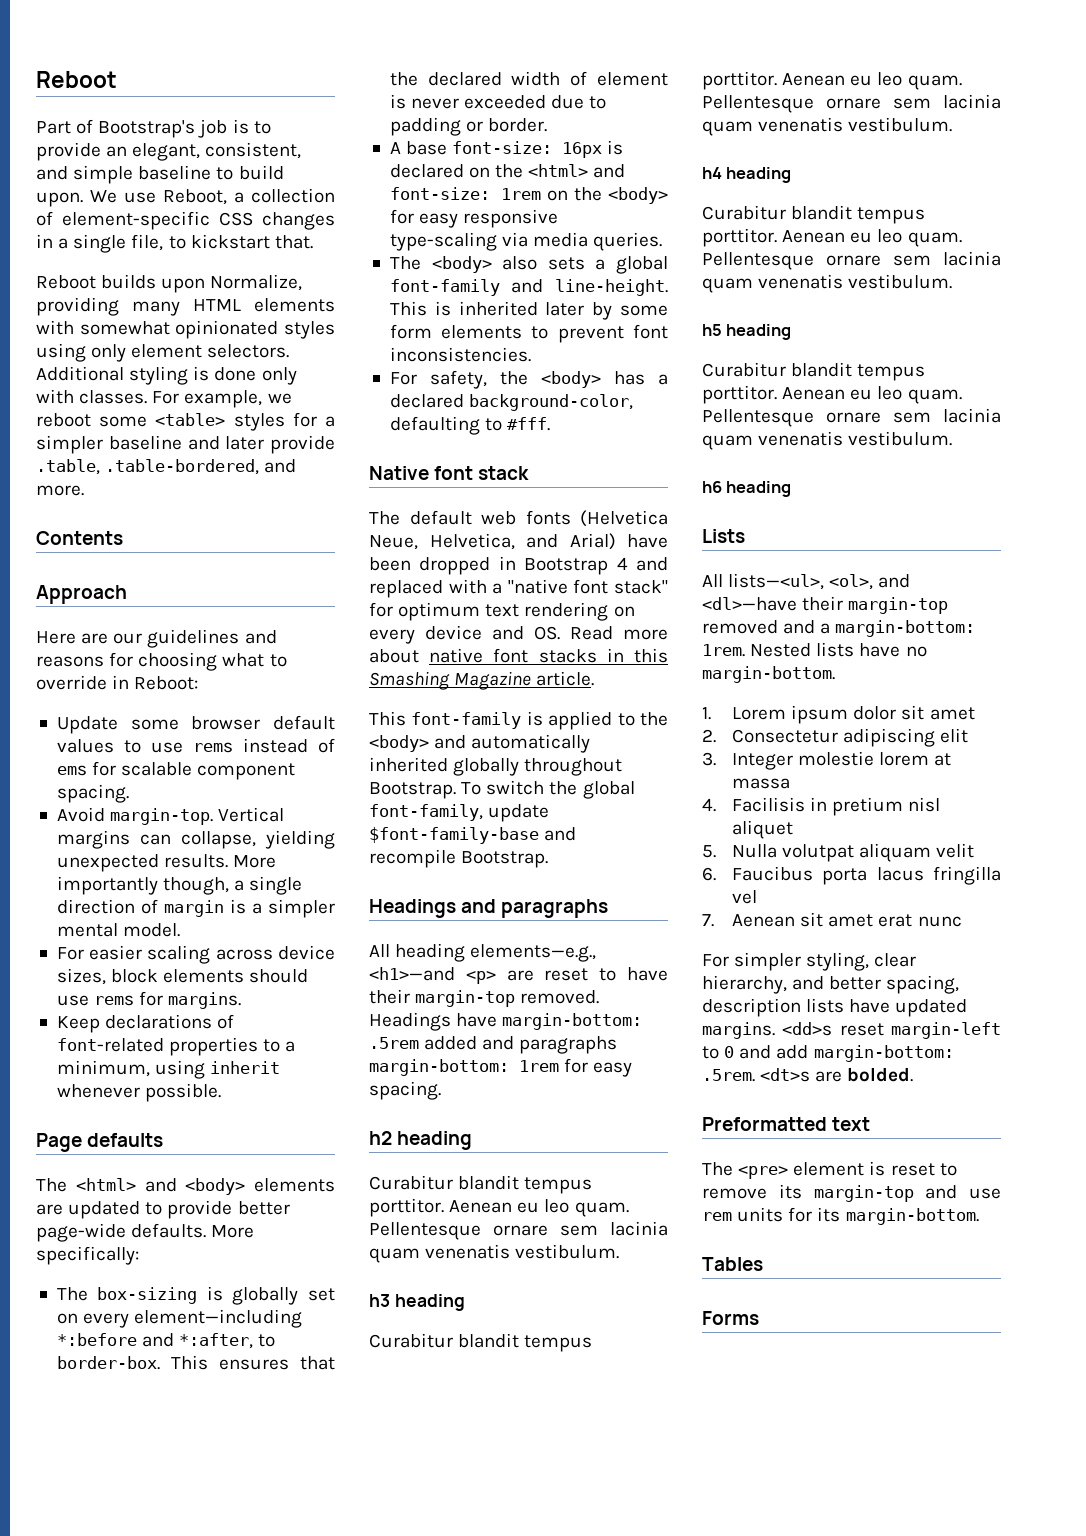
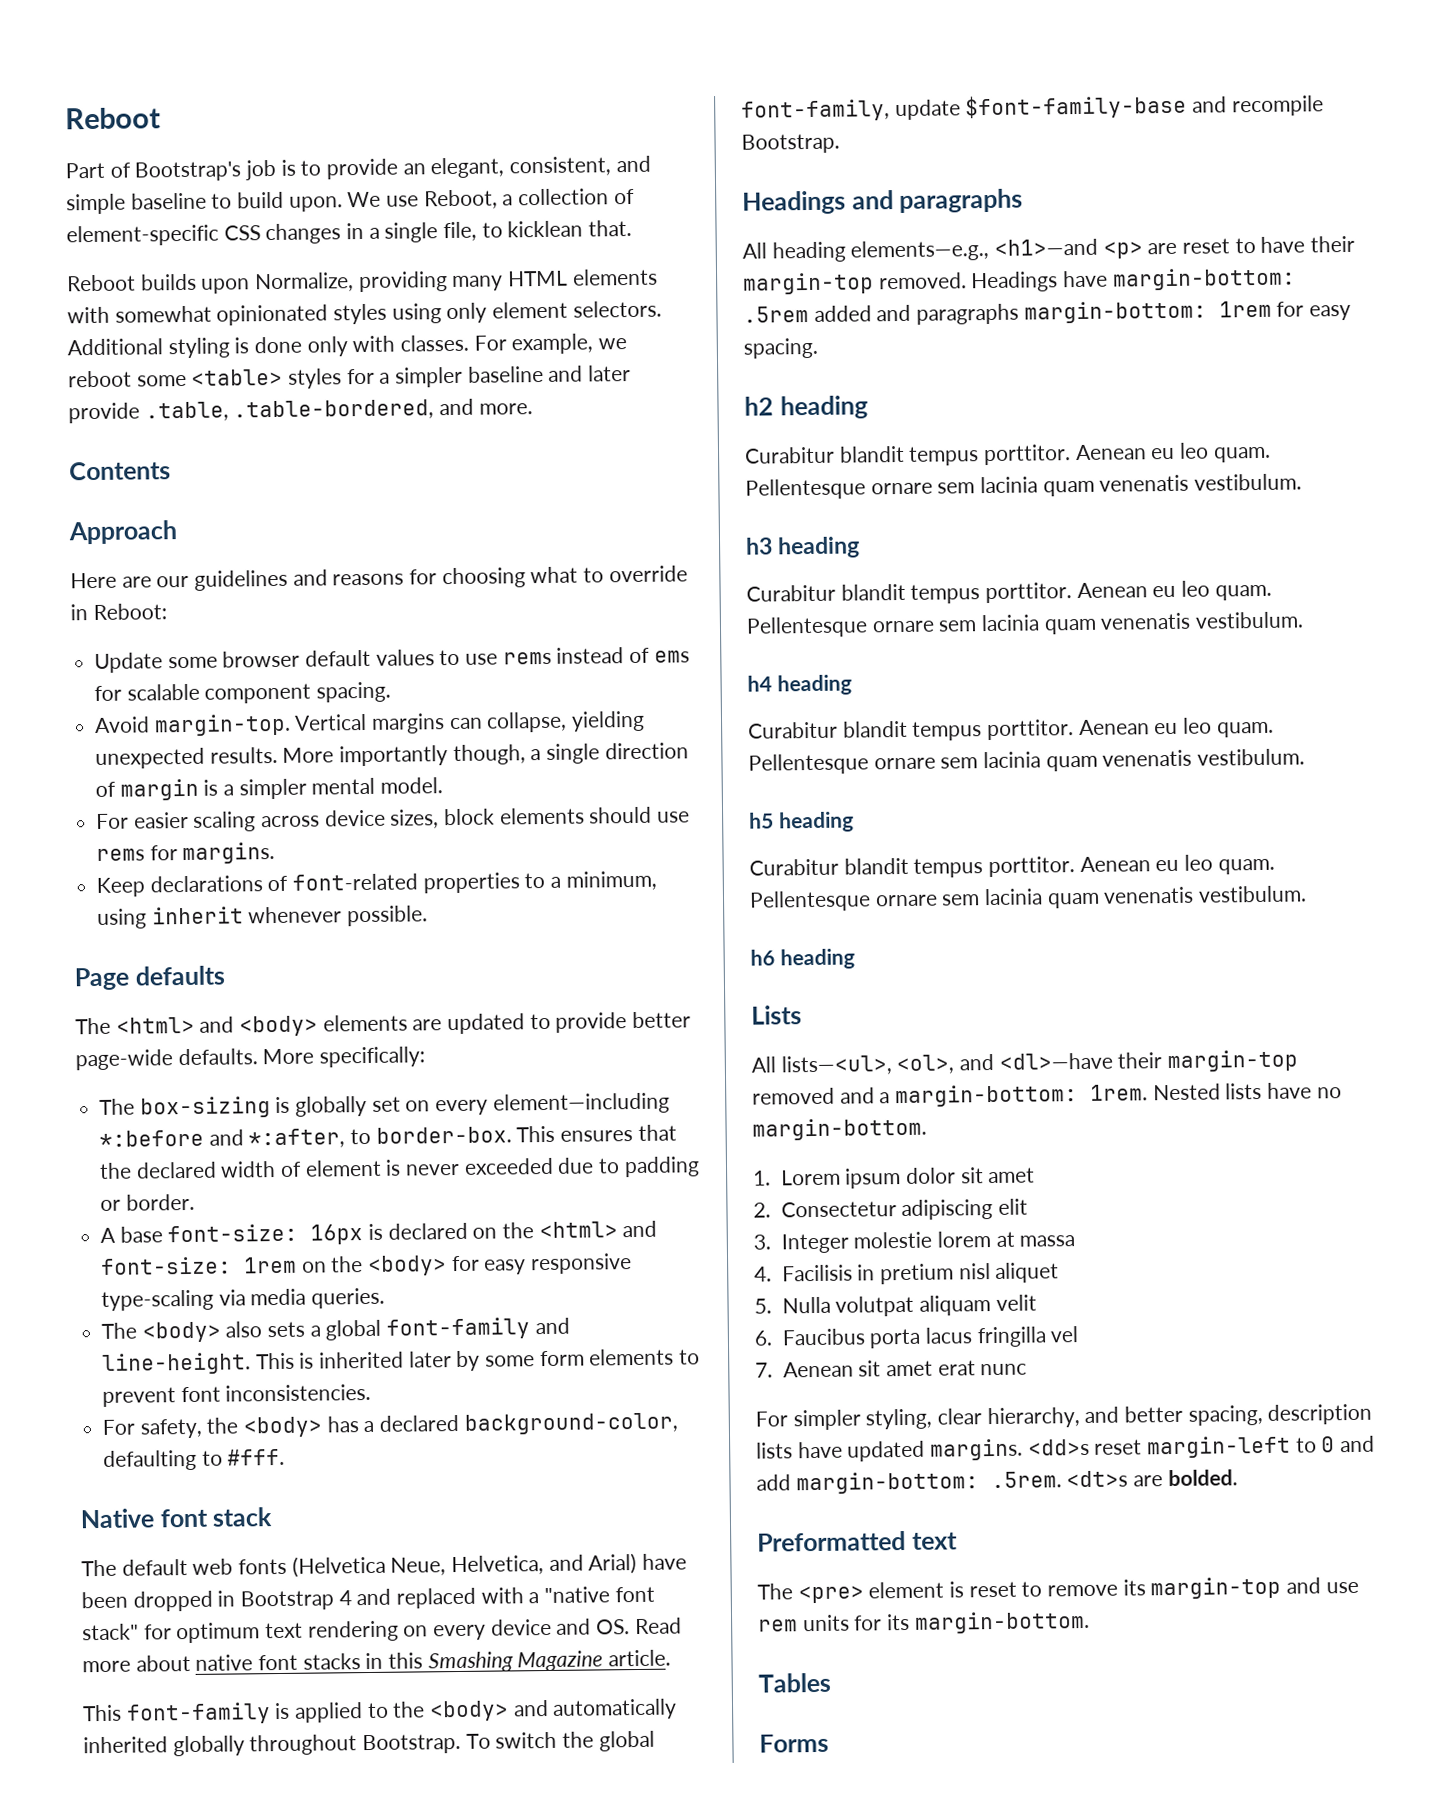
- We use Reboot, a collection of element-specific CSS changes in a single file, to kickstart that.
+ We use Reboot, a collection of element-specific CSS changes in a single file, to kicklean that.

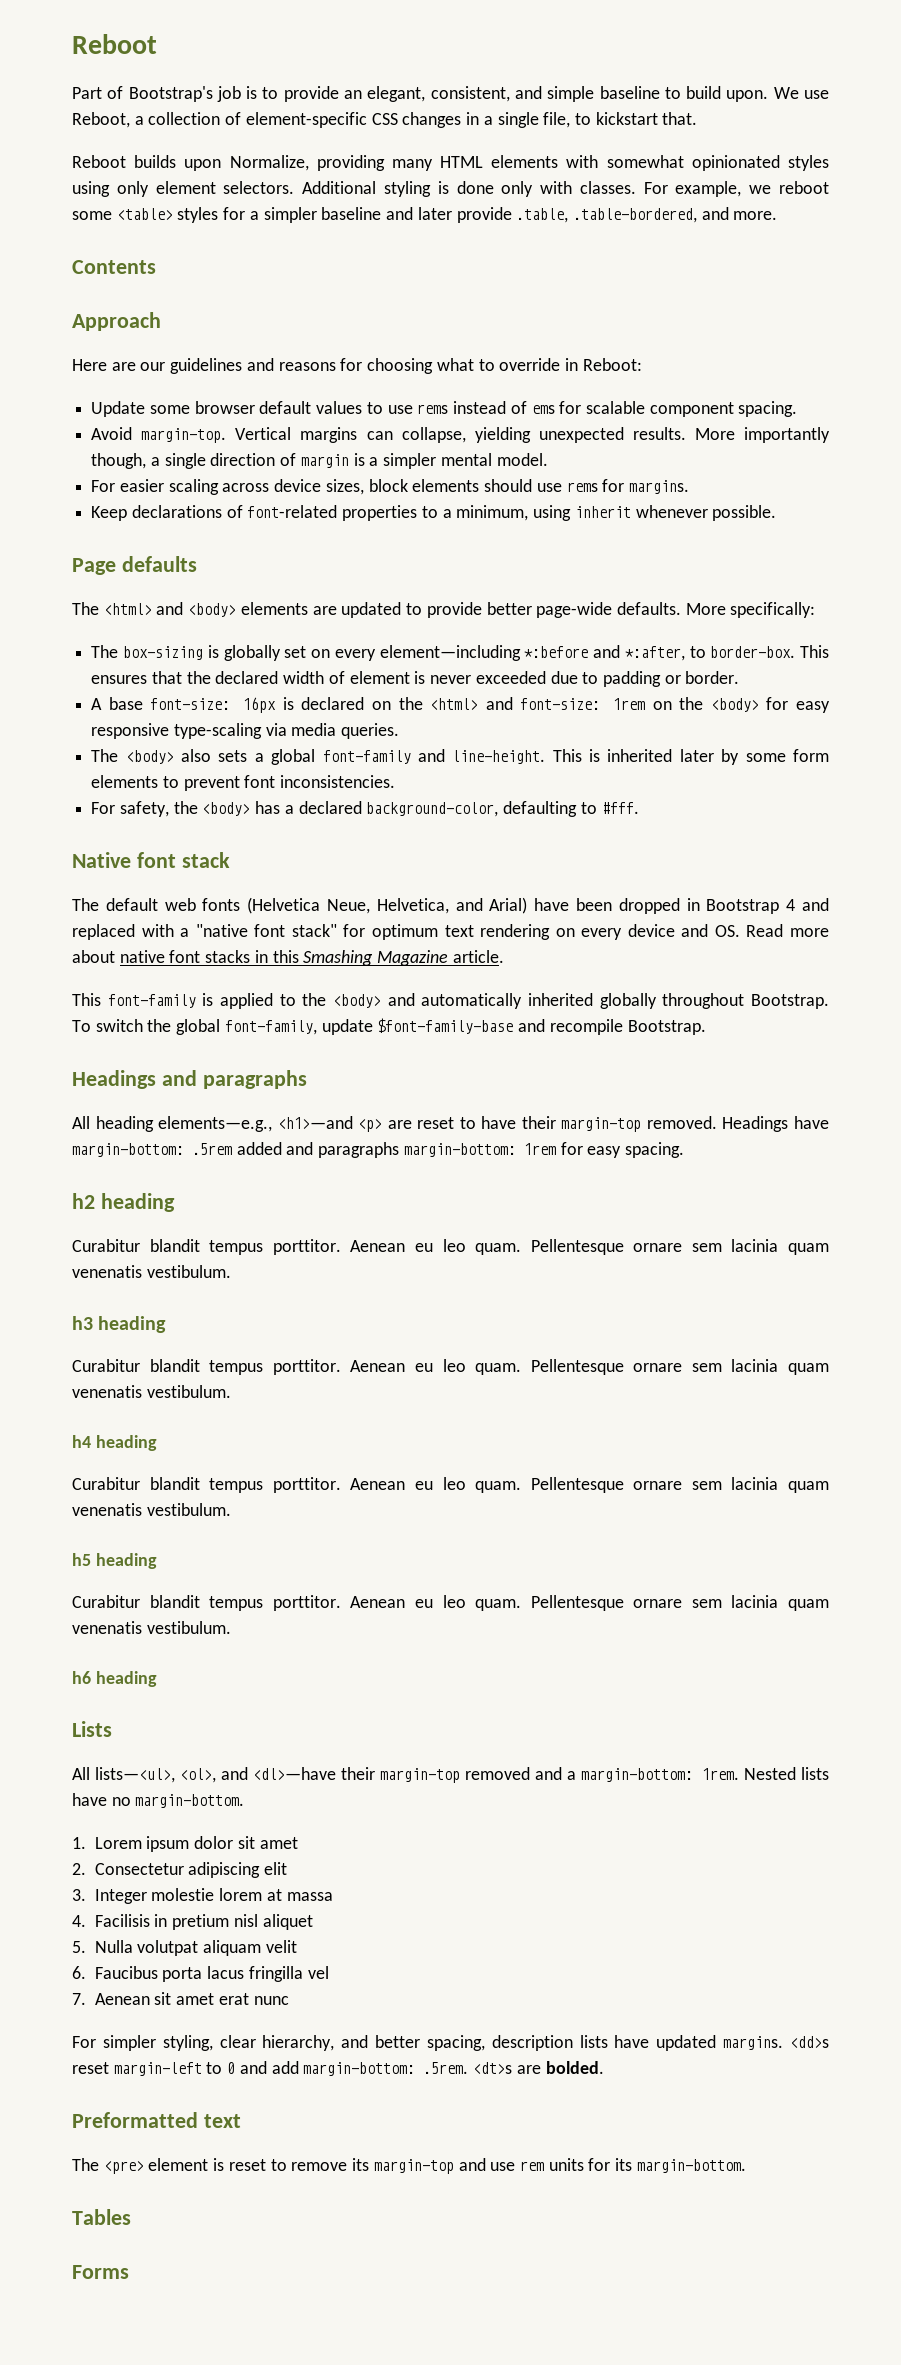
- We use Reboot, a collection of element-specific CSS changes in a single file, to kicklean that.
+ We use Reboot, a collection of element-specific CSS changes in a single file, to kickstart that.

